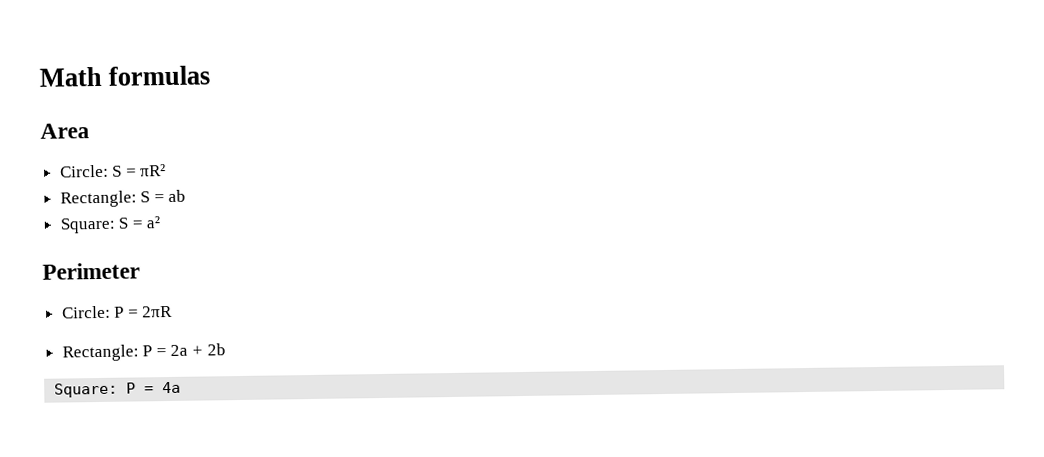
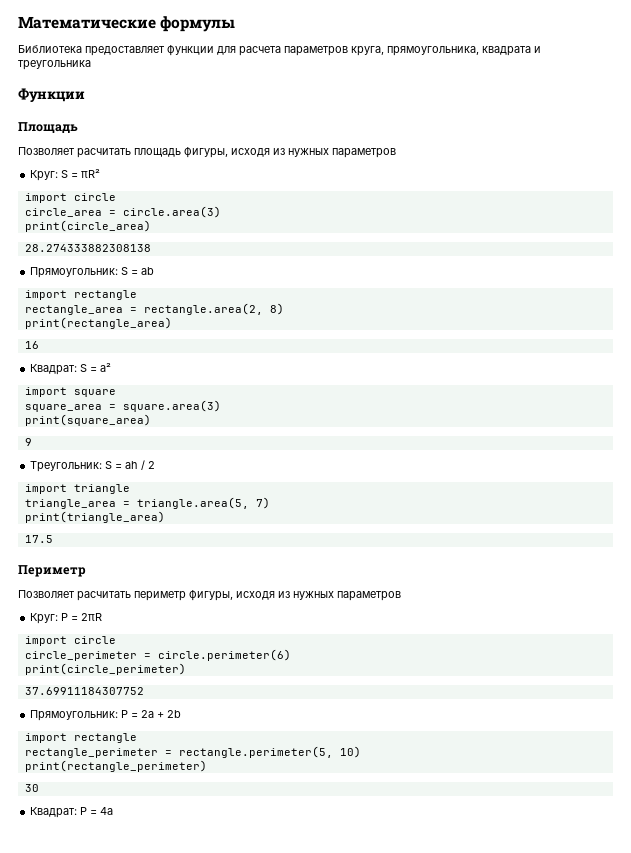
- Math formulas
- Area
- Circle: S = πR²
- Rectangle: S = ab
- Square: S = a²
- Perimeter
- Circle: P = 2πR
- Rectangle: P = 2a + 2b
- Square: P = 4a
+ Математические формулы
+ Библиотека предоставляет функции для расчета параметров круга, прямоугольника, квадрата и треугольника
+ Функции
+ Площадь
+ Позволяет расчитать площадь фигуры, исходя из нужных параметров
+ Круг: S = πR²
+ import circle
+ circle_area = circle.area(3)
+ print(circle_area)
+ 28.274333882308138
+ Прямоугольник: S = ab
+ import rectangle
+ rectangle_area = rectangle.area(2, 8)
+ print(rectangle_area)
+ 16
+ Квадрат: S = a²
+ import square
+ square_area = square.area(3)
+ print(square_area)
+ 9
+ Треугольник: S = ah / 2
+ import triangle
+ triangle_area = triangle.area(5, 7)
+ print(triangle_area)
+ 17.5
+ Периметр
+ Позволяет расчитать периметр фигуры, исходя из нужных параметров
+ Круг: P = 2πR
+ import circle
+ circle_perimeter = circle.perimeter(6)
+ print(circle_perimeter)
+ 37.69911184307752
+ Прямоугольник: P = 2a + 2b
+ import rectangle
+ rectangle_perimeter = rectangle.perimeter(5, 10)
+ print(rectangle_perimeter)
+ 30
+ Квадрат: P = 4a

